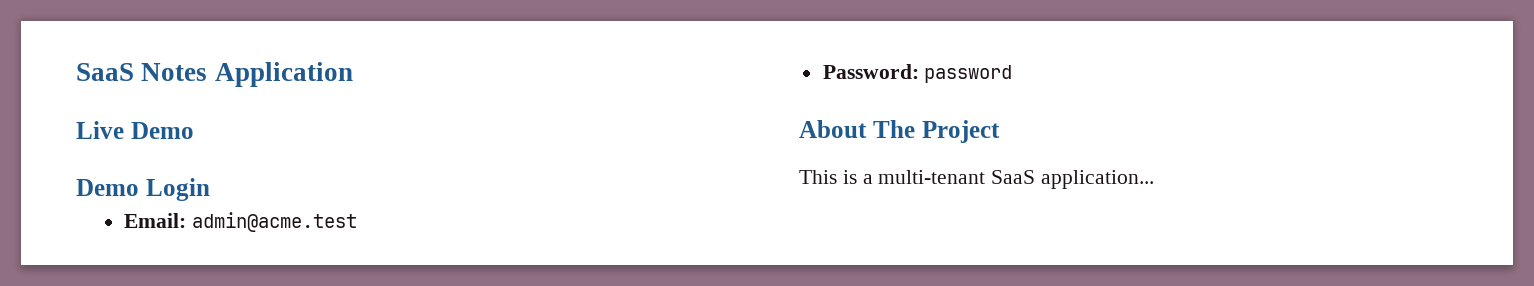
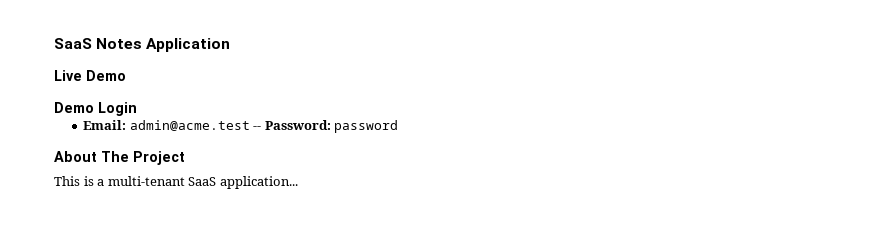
- Email: admin@acme.test
- Password: password
+ Email: admin@acme.test -- Password: password

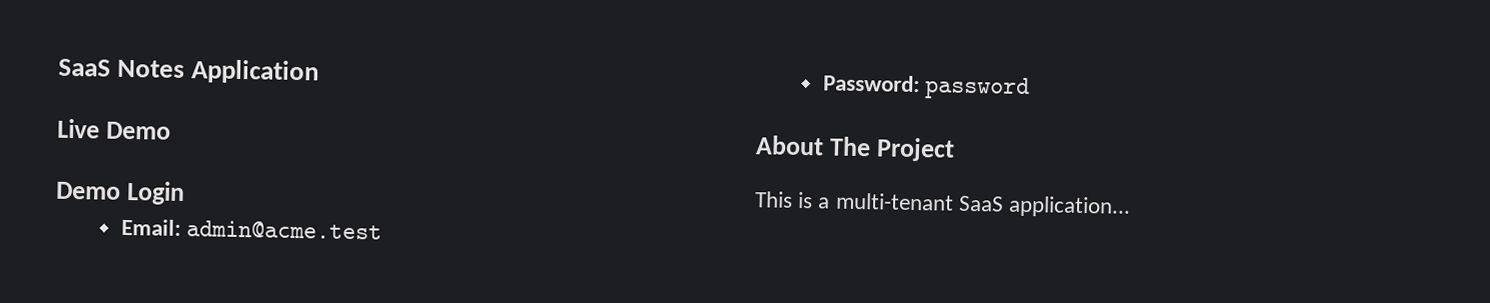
- Email: admin@acme.test -- Password: password
+ Email: admin@acme.test
+ Password: password

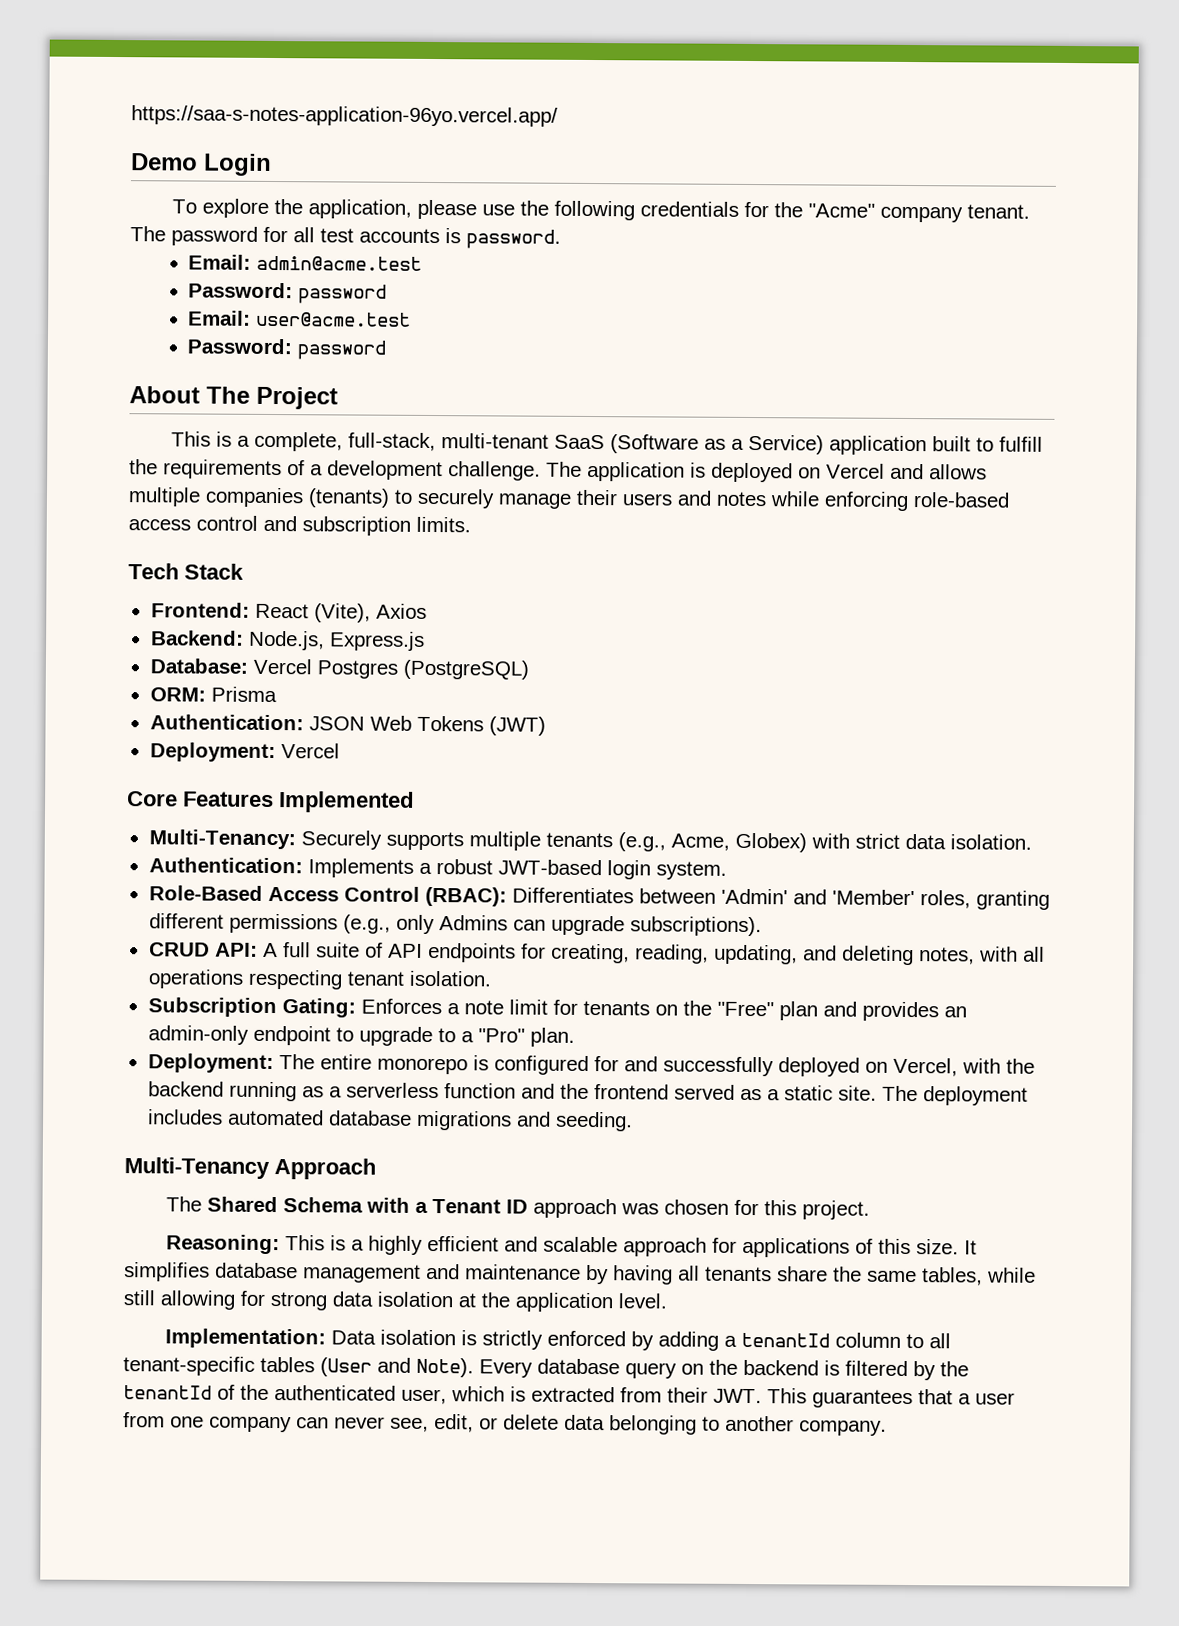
- SaaS Notes Application
- Live Demo
+ https://saa-s-notes-application-96yo.vercel.app/
  Demo Login
+ To explore the application, please use the following credentials for the "Acme" company tenant. The password for all test accounts is password.
+ Email: user@acme.test
+ Password: password
- This is a multi-tenant SaaS application...
+ This is a complete, full-stack, multi-tenant SaaS (Software as a Service) application built to fulfill the requirements of a development challenge. The application is deployed on Vercel and allows multiple companies (tenants) to securely manage their users and notes while enforcing role-based access control and subscription limits.
+ Tech Stack
+ Frontend: React (Vite), Axios
+ Backend: Node.js, Express.js
+ Database: Vercel Postgres (PostgreSQL)
+ ORM: Prisma
+ Authentication: JSON Web Tokens (JWT)
+ Deployment: Vercel
+ Core Features Implemented
+ Multi-Tenancy: Securely supports multiple tenants (e.g., Acme, Globex) with strict data isolation.
+ Authentication: Implements a robust JWT-based login system.
+ Role-Based Access Control (RBAC): Differentiates between 'Admin' and 'Member' roles, granting different permissions (e.g., only Admins can upgrade subscriptions).
+ CRUD API: A full suite of API endpoints for creating, reading, updating, and deleting notes, with all operations respecting tenant isolation.
+ Subscription Gating: Enforces a note limit for tenants on the "Free" plan and provides an admin-only endpoint to upgrade to a "Pro" plan.
+ Deployment: The entire monorepo is configured for and successfully deployed on Vercel, with the backend running as a serverless function and the frontend served as a static site. The deployment includes automated database migrations and seeding.
+ Multi-Tenancy Approach
+ The Shared Schema with a Tenant ID approach was chosen for this project.
+ Reasoning: This is a highly efficient and scalable approach for applications of this size. It simplifies database management and maintenance by having all tenants share the same tables, while still allowing for strong data isolation at the application level.
+ Implementation: Data isolation is strictly enforced by adding a tenantId column to all tenant-specific tables (User and Note). Every database query on the backend is filtered by the tenantId of the authenticated user, which is extracted from their JWT. This guarantees that a user from one company can never see, edit, or delete data belonging to another company.

